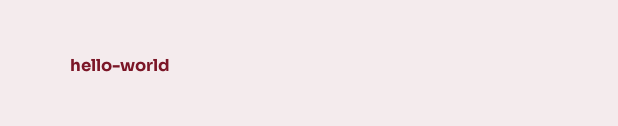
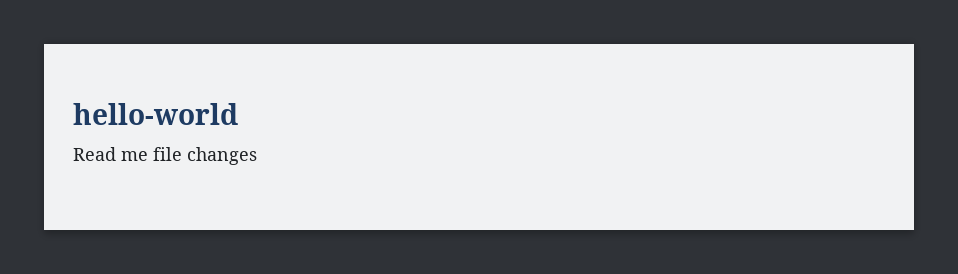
+ Read me file changes

